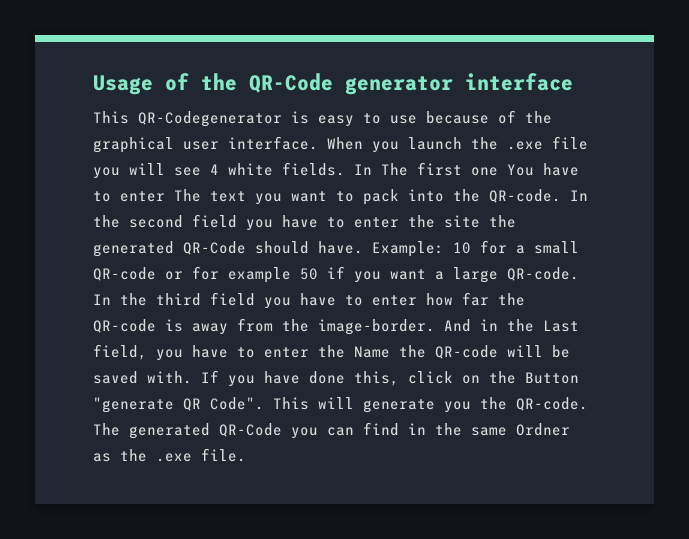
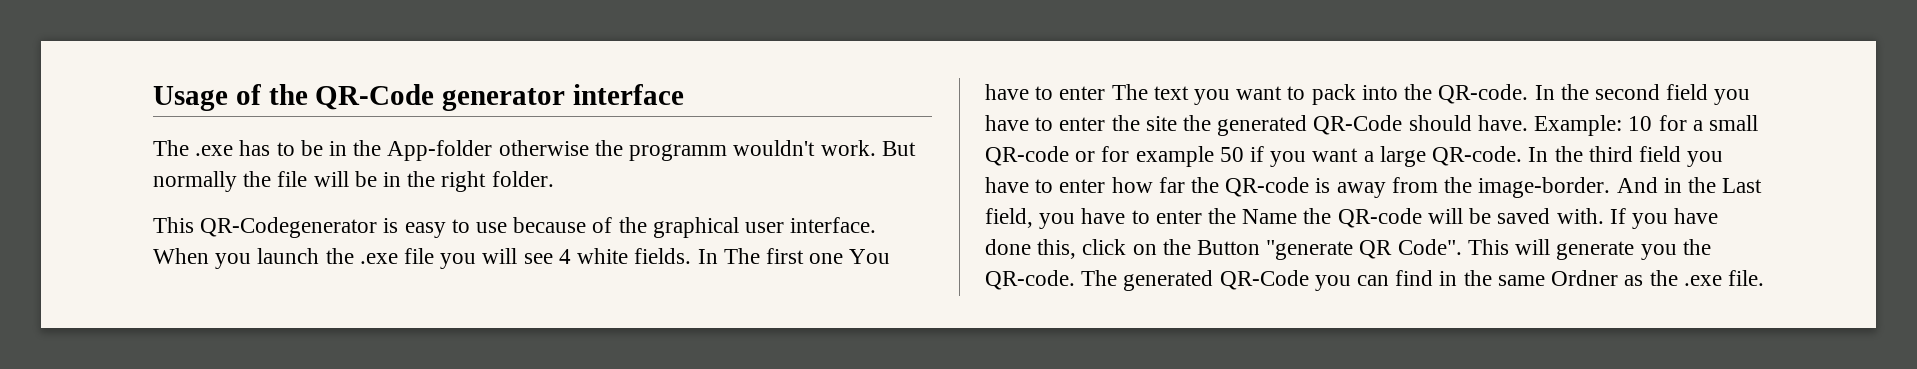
+ The .exe has to be in the App-folder otherwise the programm wouldn't work. But normally the file will be in the right folder.

